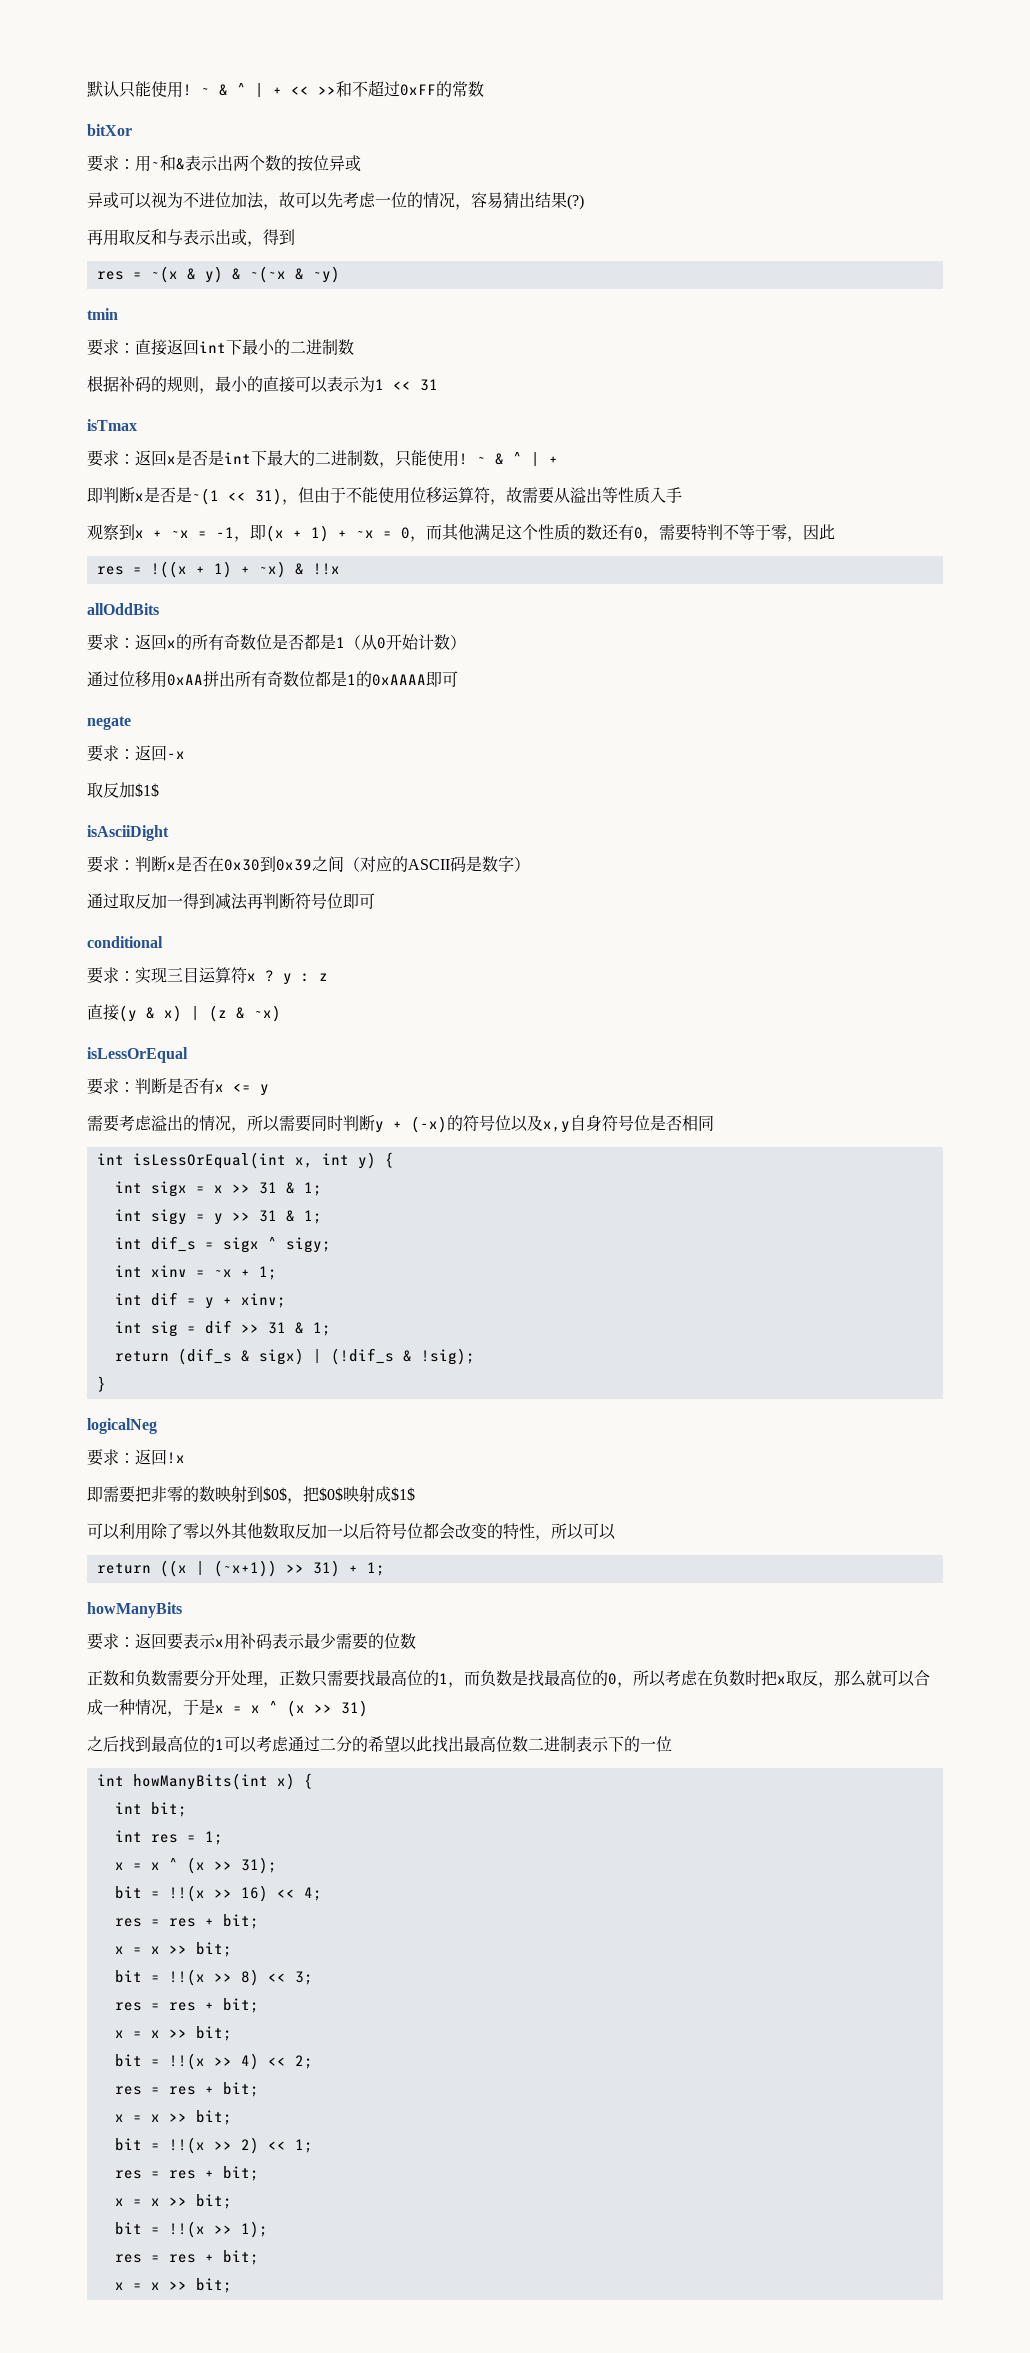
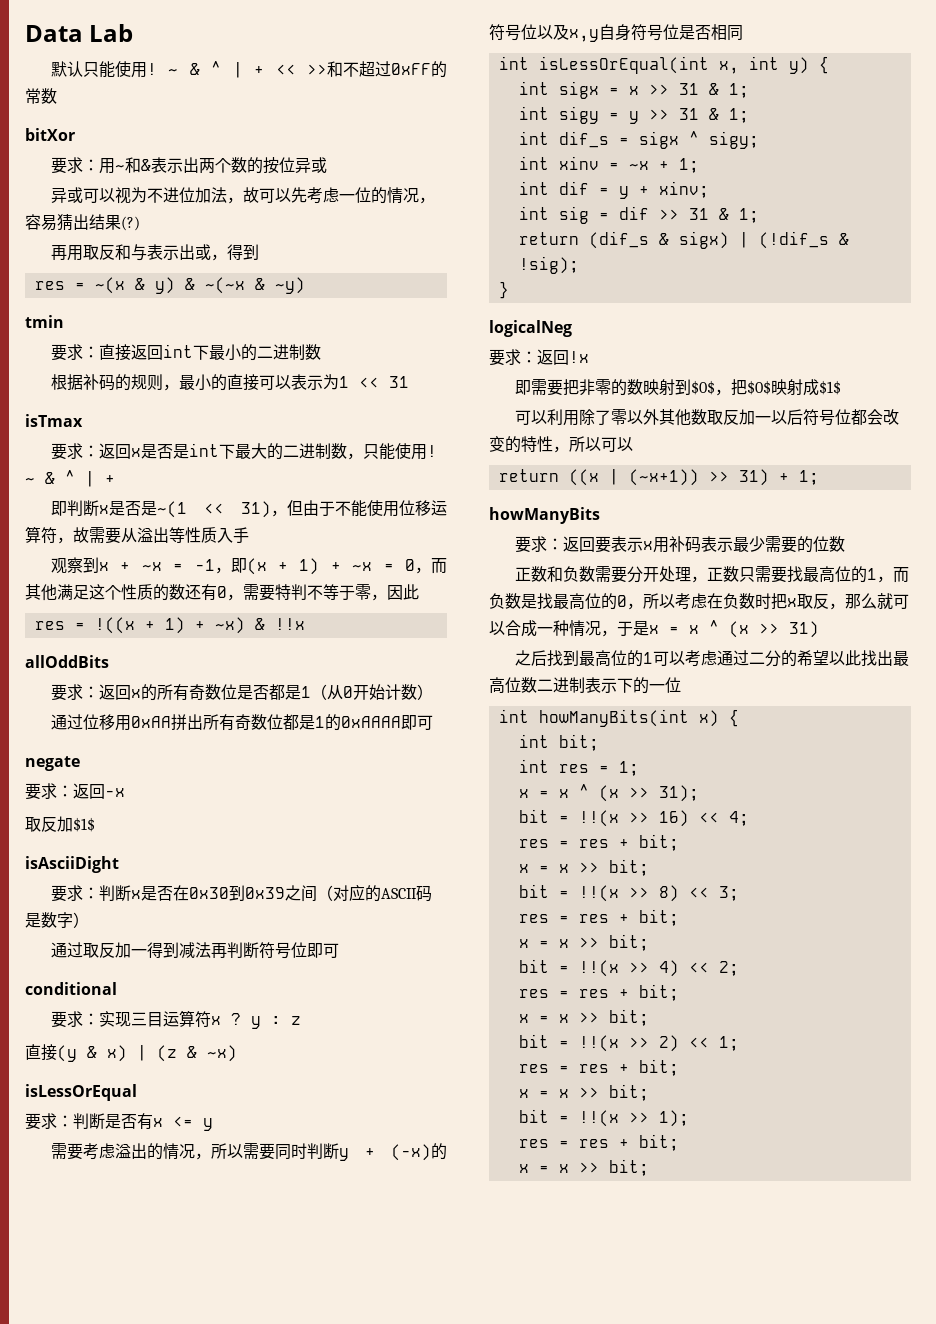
+ Data Lab

